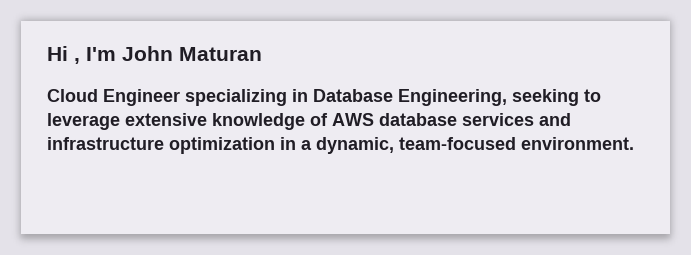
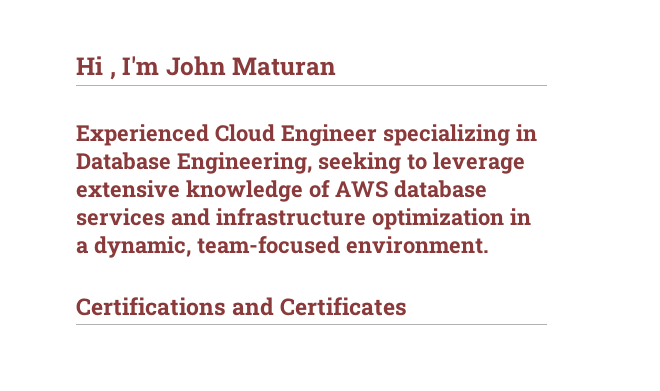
- Cloud Engineer specializing in Database Engineering, seeking to leverage extensive knowledge of AWS database services and infrastructure optimization in a dynamic, team-focused environment.
+ Experienced Cloud Engineer specializing in Database Engineering, seeking to leverage extensive knowledge of AWS database services and infrastructure optimization in a dynamic, team-focused environment.
+ Certifications and Certificates

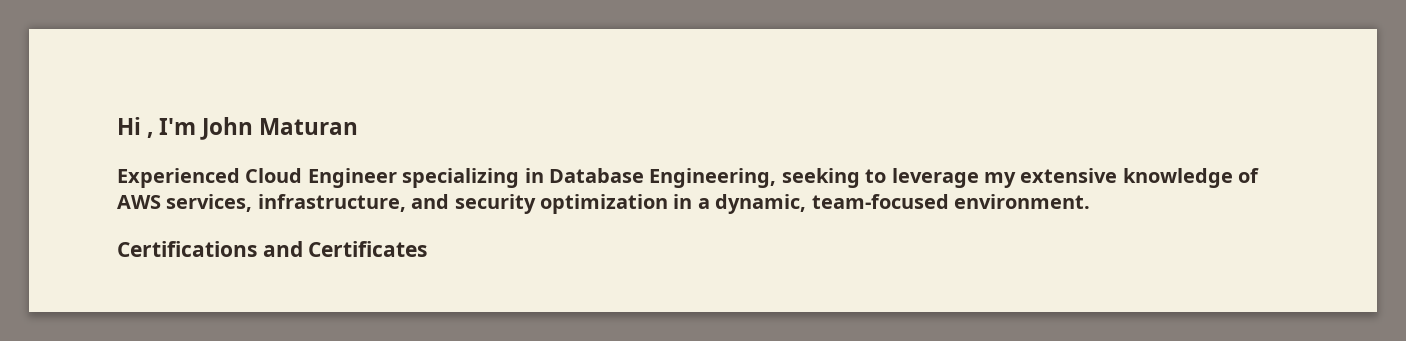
- Experienced Cloud Engineer specializing in Database Engineering, seeking to leverage extensive knowledge of AWS database services and infrastructure optimization in a dynamic, team-focused environment.
+ Experienced Cloud Engineer specializing in Database Engineering, seeking to leverage my extensive knowledge of AWS services, infrastructure, and security optimization in a dynamic, team-focused environment.

